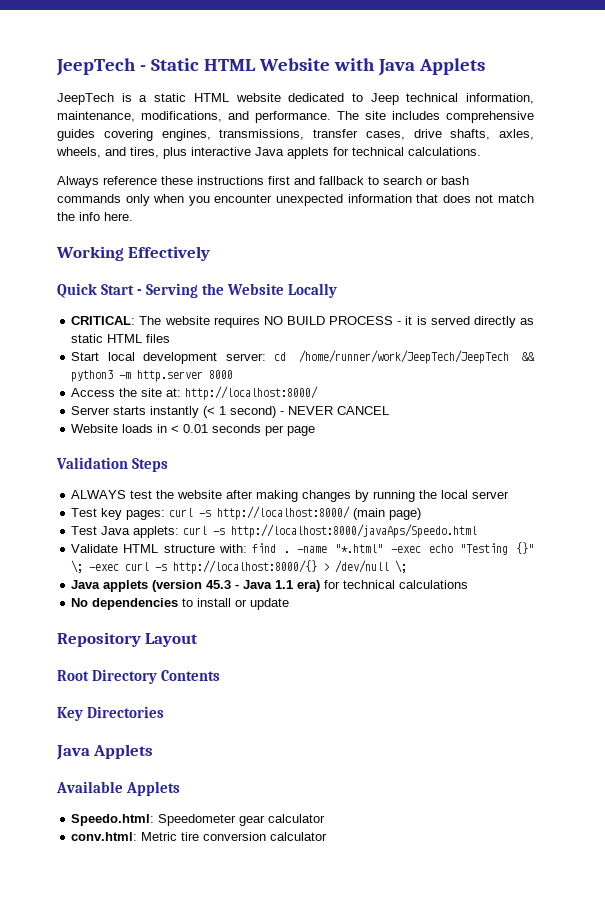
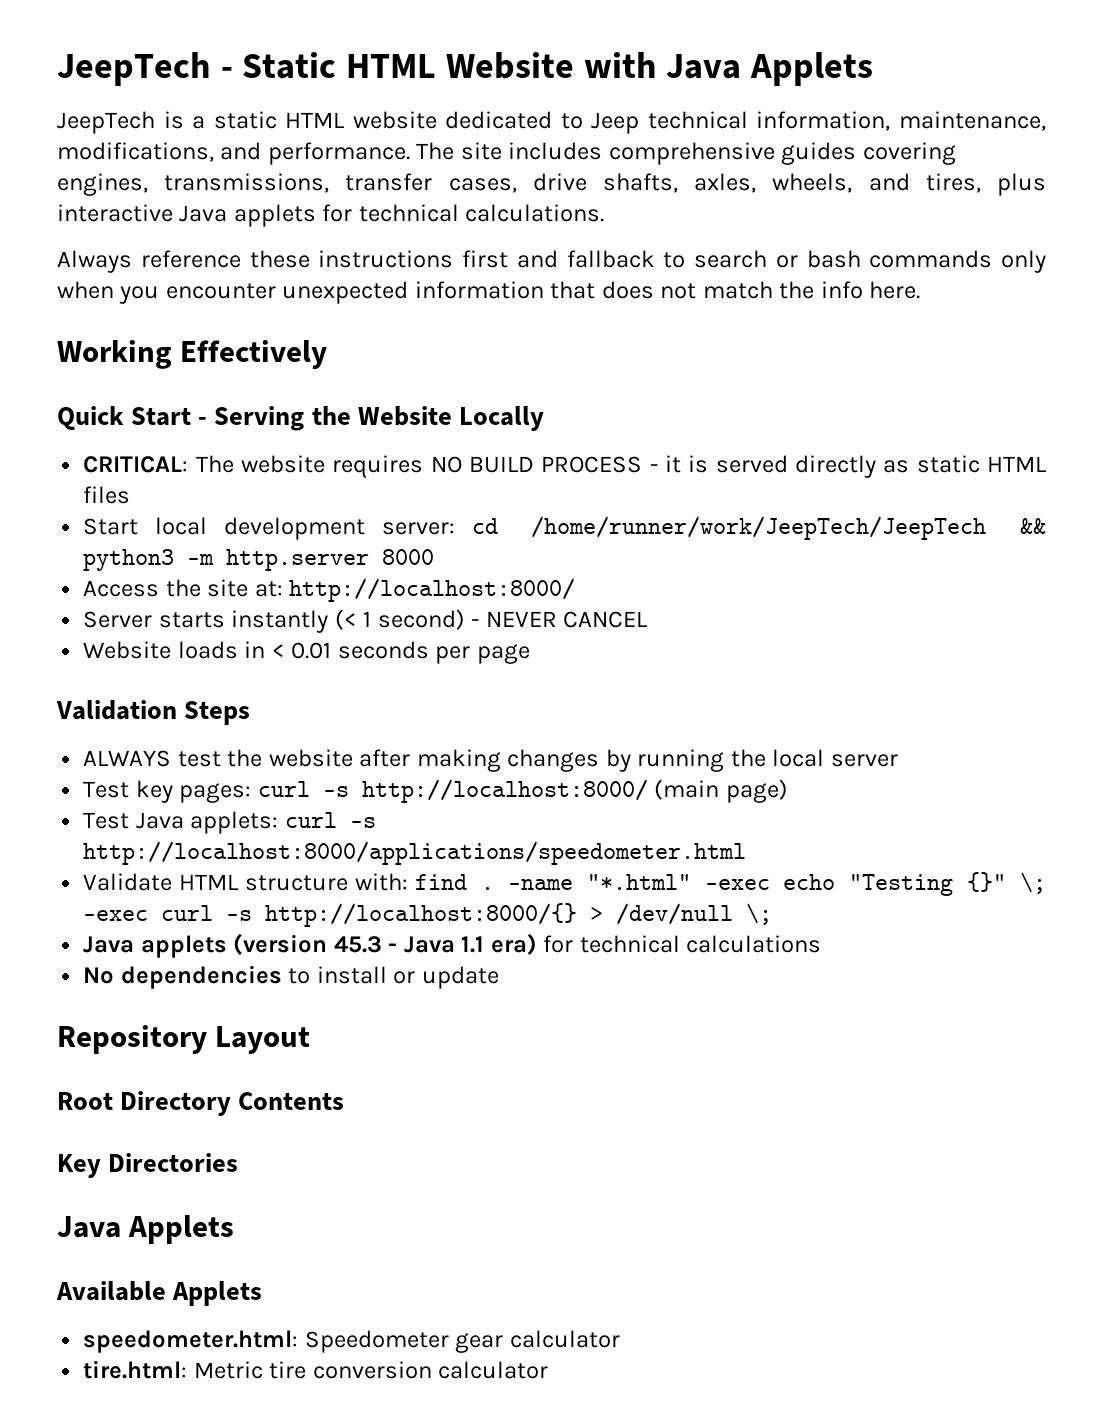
- Test Java applets: curl -s http://localhost:8000/javaAps/Speedo.html
+ Test Java applets: curl -s http://localhost:8000/applications/speedometer.html
- Speedo.html: Speedometer gear calculator
+ speedometer.html: Speedometer gear calculator
- conv.html: Metric tire conversion calculator
+ tire.html: Metric tire conversion calculator

